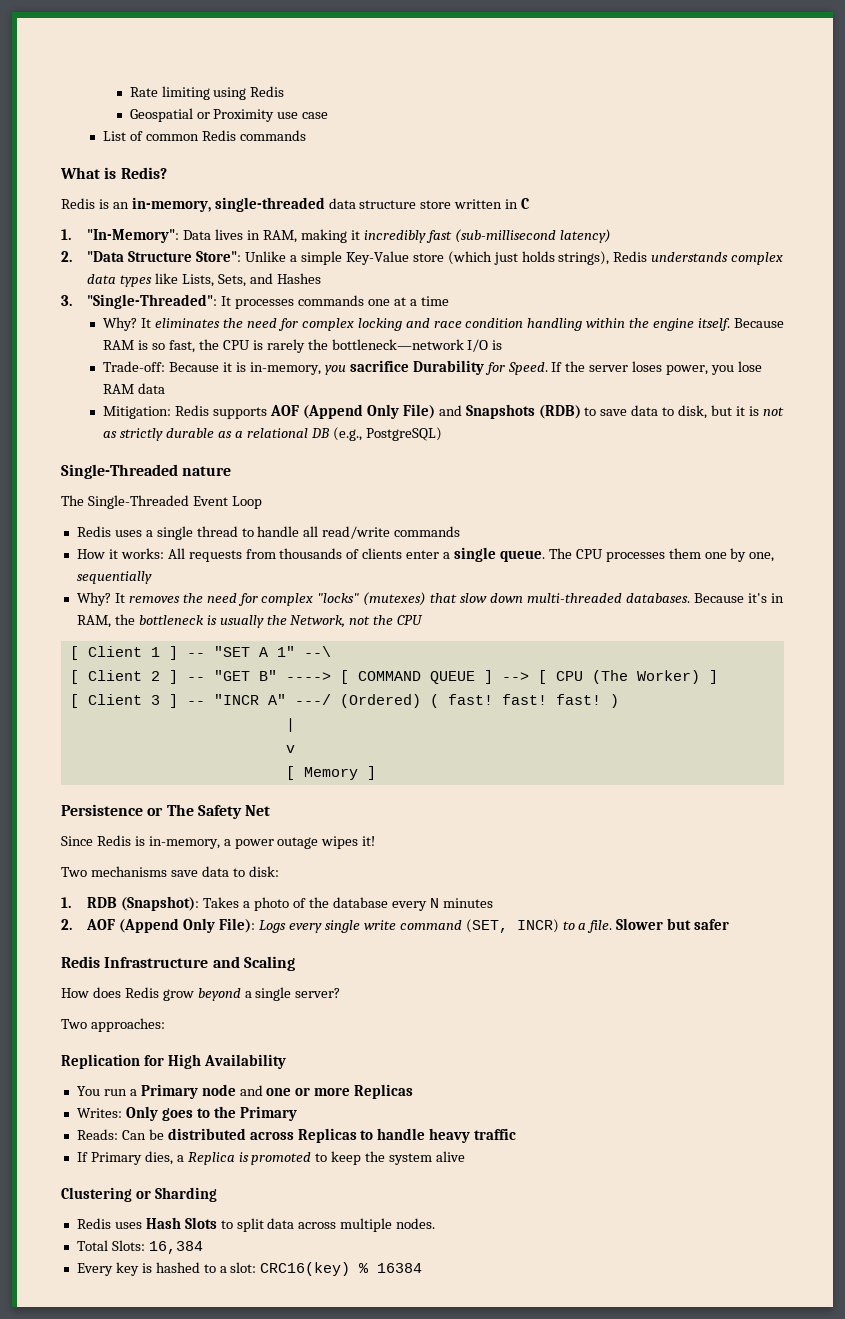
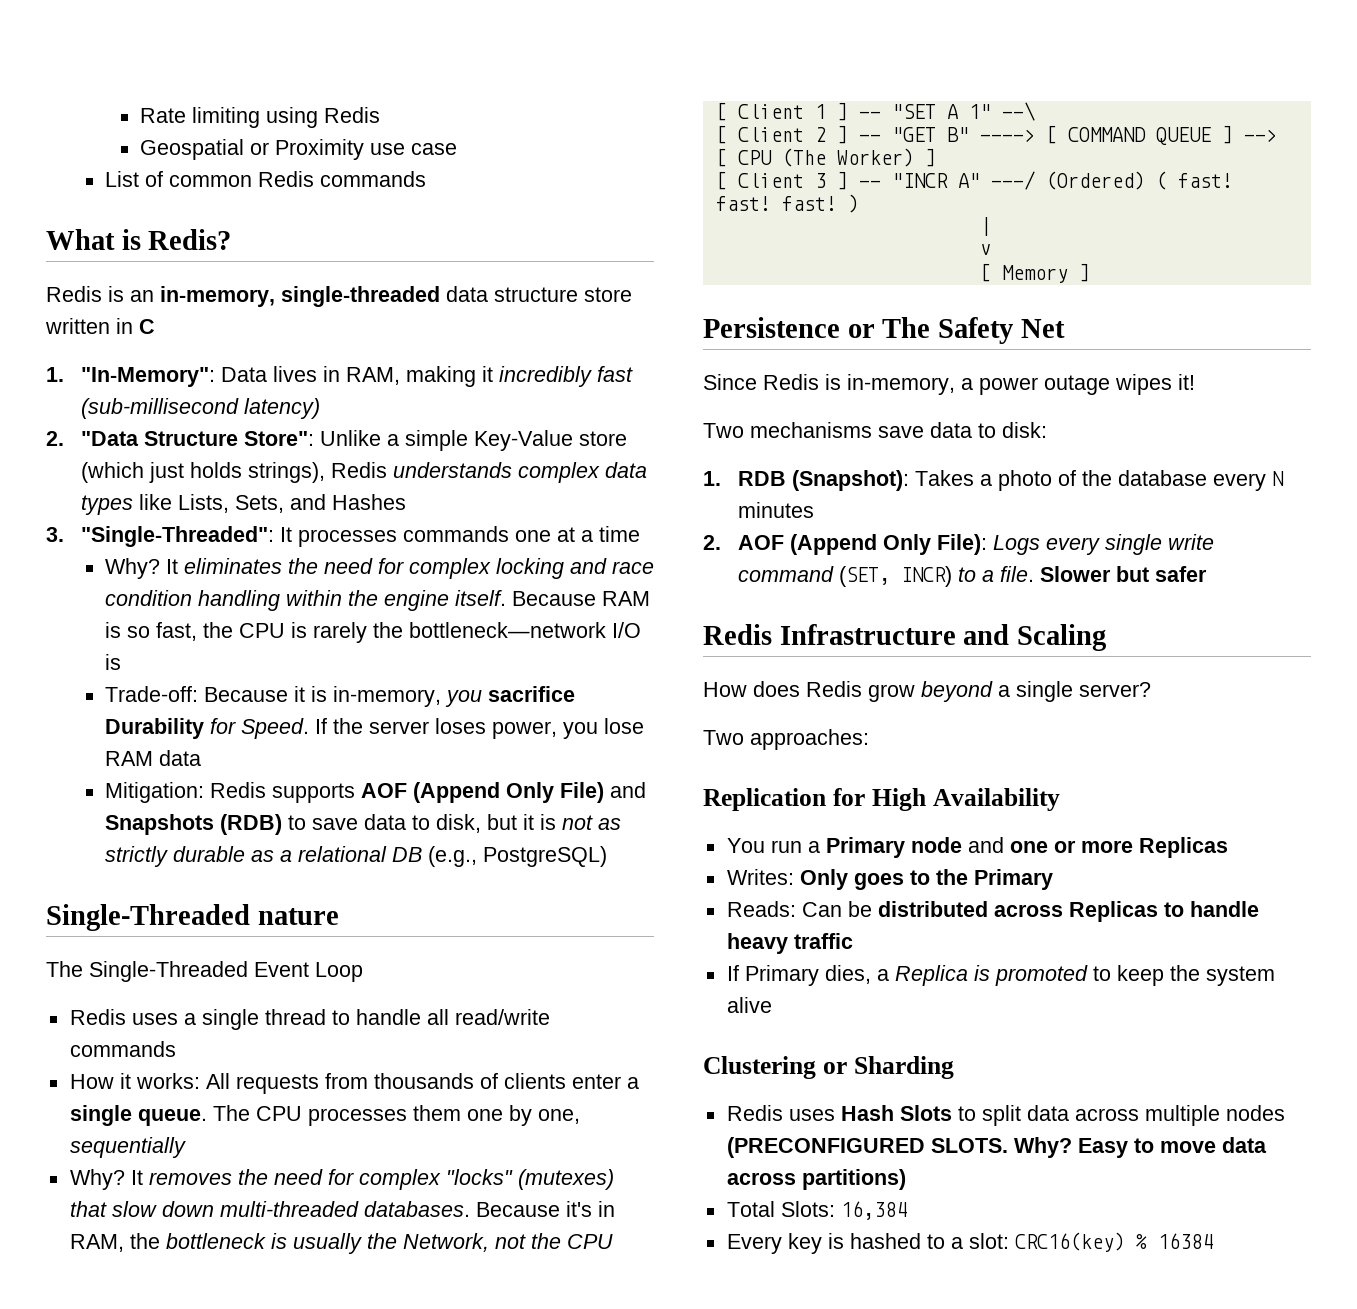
- Redis uses Hash Slots to split data across multiple nodes.
+ Redis uses Hash Slots to split data across multiple nodes (PRECONFIGURED SLOTS. Why? Easy to move data across partitions)

